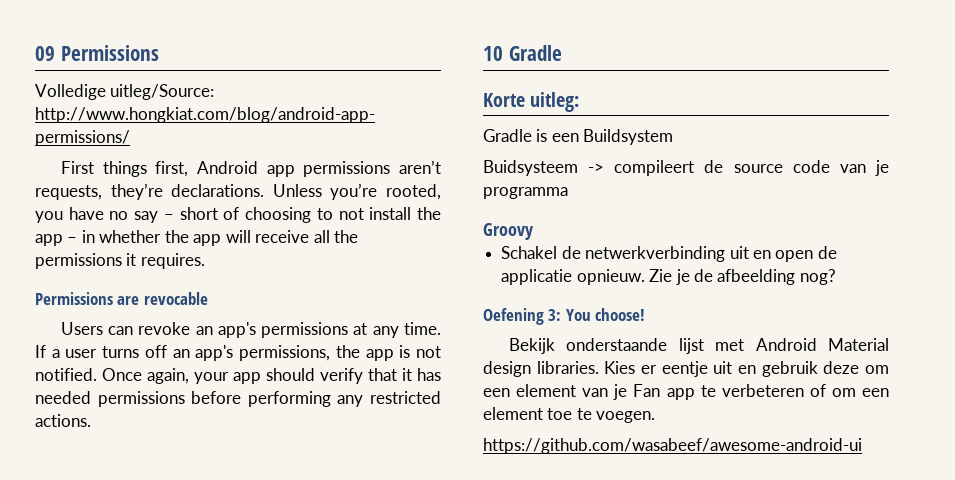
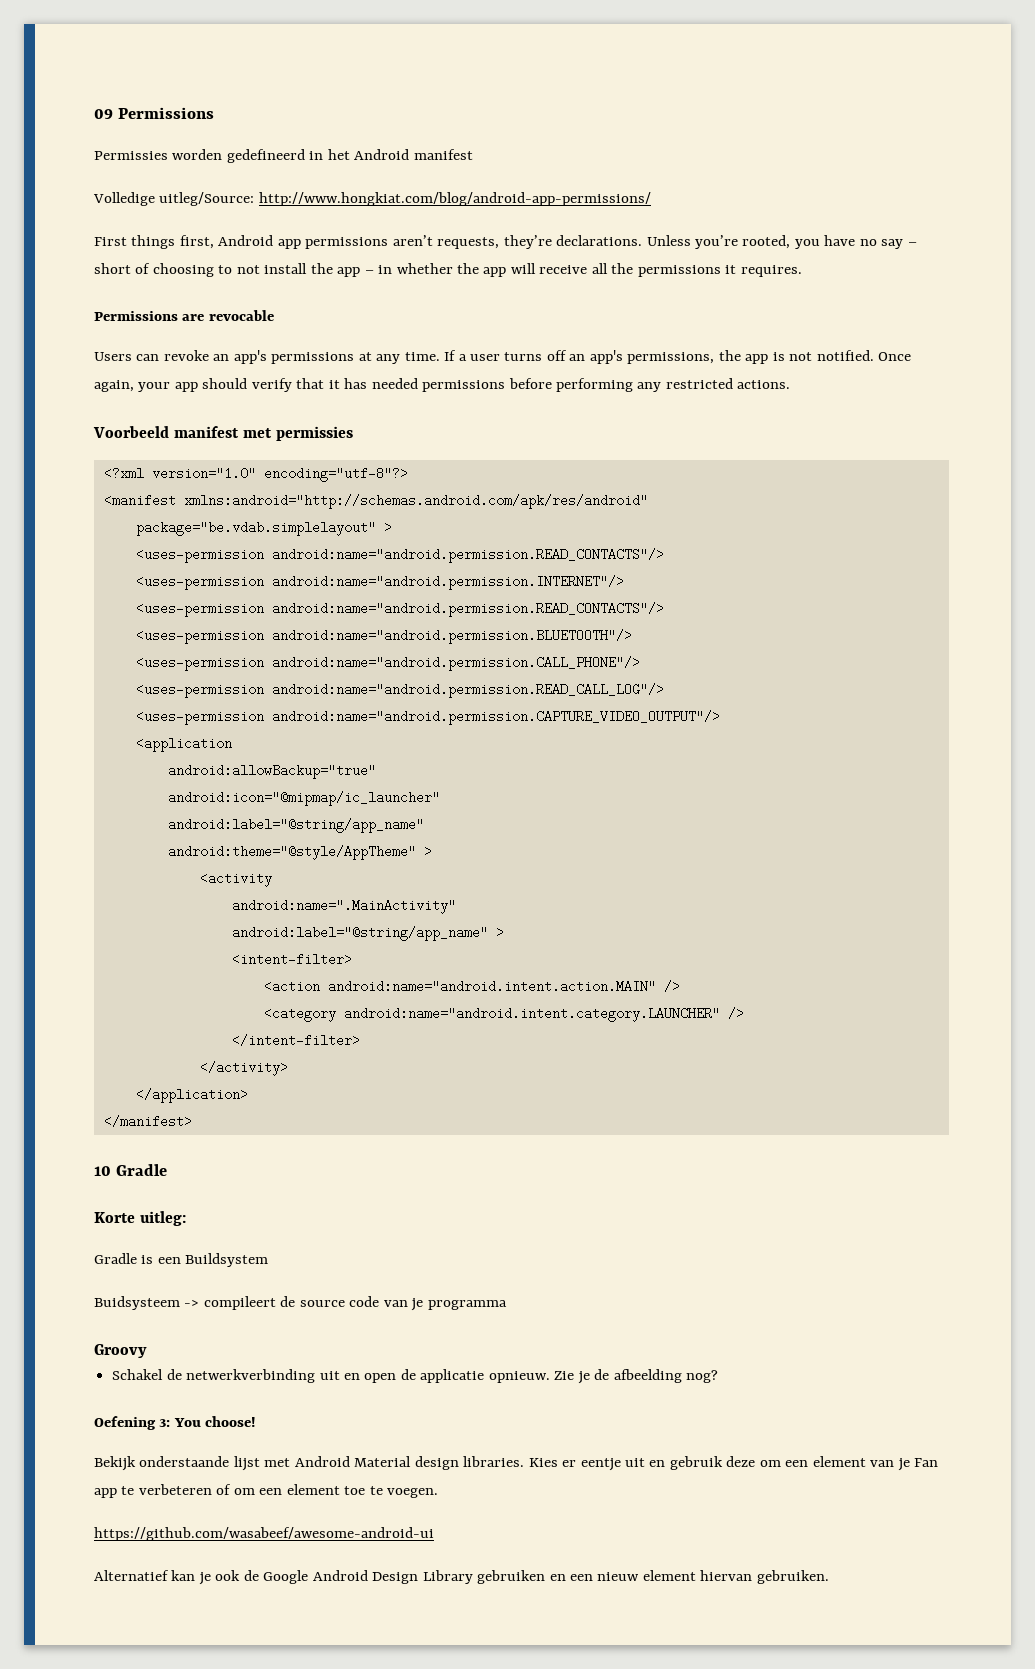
+ Permissies worden gedefineerd in het Android manifest
+ Voorbeeld manifest met permissies
+ <?xml version="1.0" encoding="utf-8"?>
+ <manifest xmlns:android="http://schemas.android.com/apk/res/android"
+ package="be.vdab.simplelayout" >
+ <uses-permission android:name="android.permission.READ_CONTACTS"/>
+ <uses-permission android:name="android.permission.INTERNET"/>
+ <uses-permission android:name="android.permission.READ_CONTACTS"/>
+ <uses-permission android:name="android.permission.BLUETOOTH"/>
+ <uses-permission android:name="android.permission.CALL_PHONE"/>
+ <uses-permission android:name="android.permission.READ_CALL_LOG"/>
+ <uses-permission android:name="android.permission.CAPTURE_VIDEO_OUTPUT"/>
+ <application
+ android:allowBackup="true"
+ android:icon="@mipmap/ic_launcher"
+ android:label="@string/app_name"
+ android:theme="@style/AppTheme" >
+ <activity
+ android:name=".MainActivity"
+ android:label="@string/app_name" >
+ <intent-filter>
+ <action android:name="android.intent.action.MAIN" />
+ <category android:name="android.intent.category.LAUNCHER" />
+ </intent-filter>
+ </activity>
+ </application>
+ </manifest>
+ Alternatief kan je ook de Google Android Design Library gebruiken en een nieuw element hiervan gebruiken.

